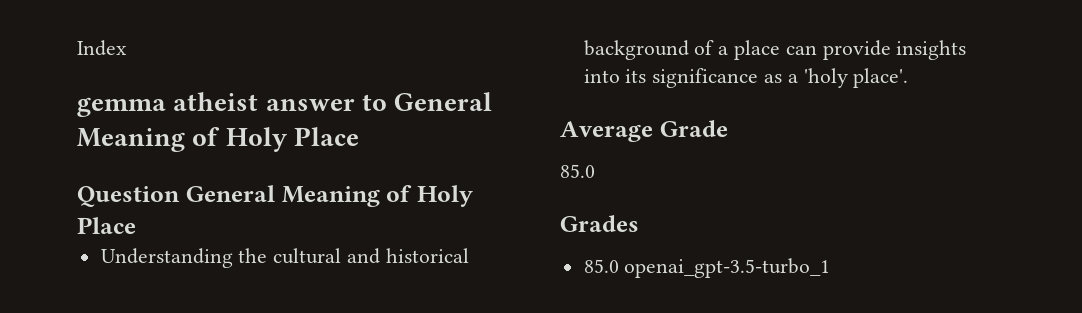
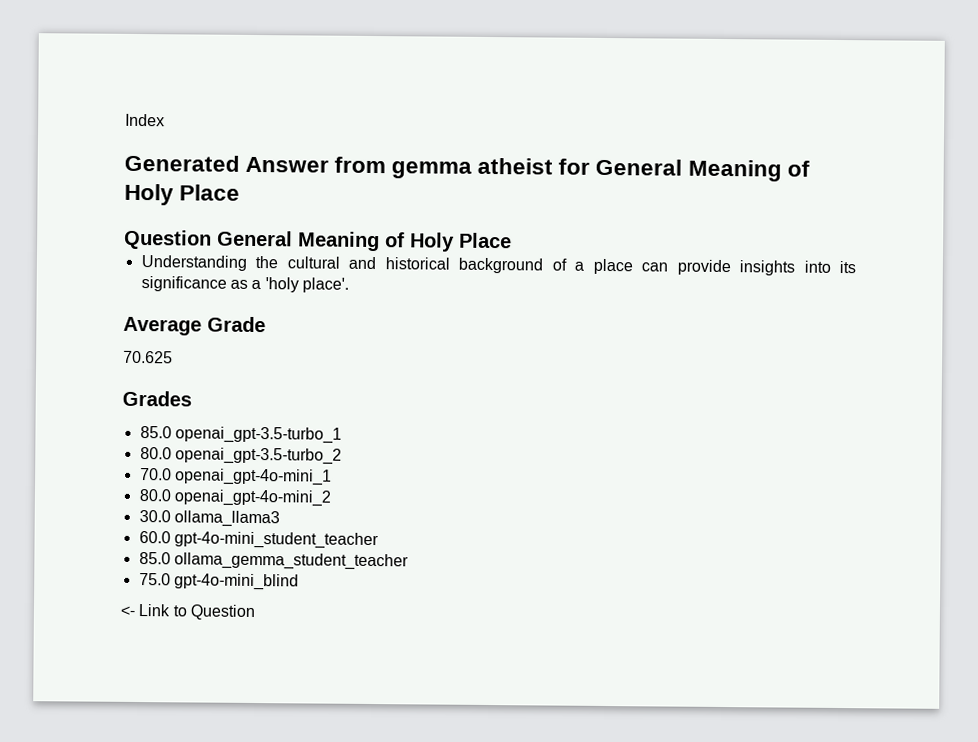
- gemma atheist answer to General Meaning of Holy Place
+ Generated Answer from gemma atheist for General Meaning of Holy Place
  Average Grade
- 85.0
+ 70.625
+ 80.0 openai_gpt-3.5-turbo_2
+ 70.0 openai_gpt-4o-mini_1
+ 80.0 openai_gpt-4o-mini_2
+ 30.0 ollama_llama3
+ 60.0 gpt-4o-mini_student_teacher
+ 85.0 ollama_gemma_student_teacher
+ 75.0 gpt-4o-mini_blind
+ <- Link to Question

